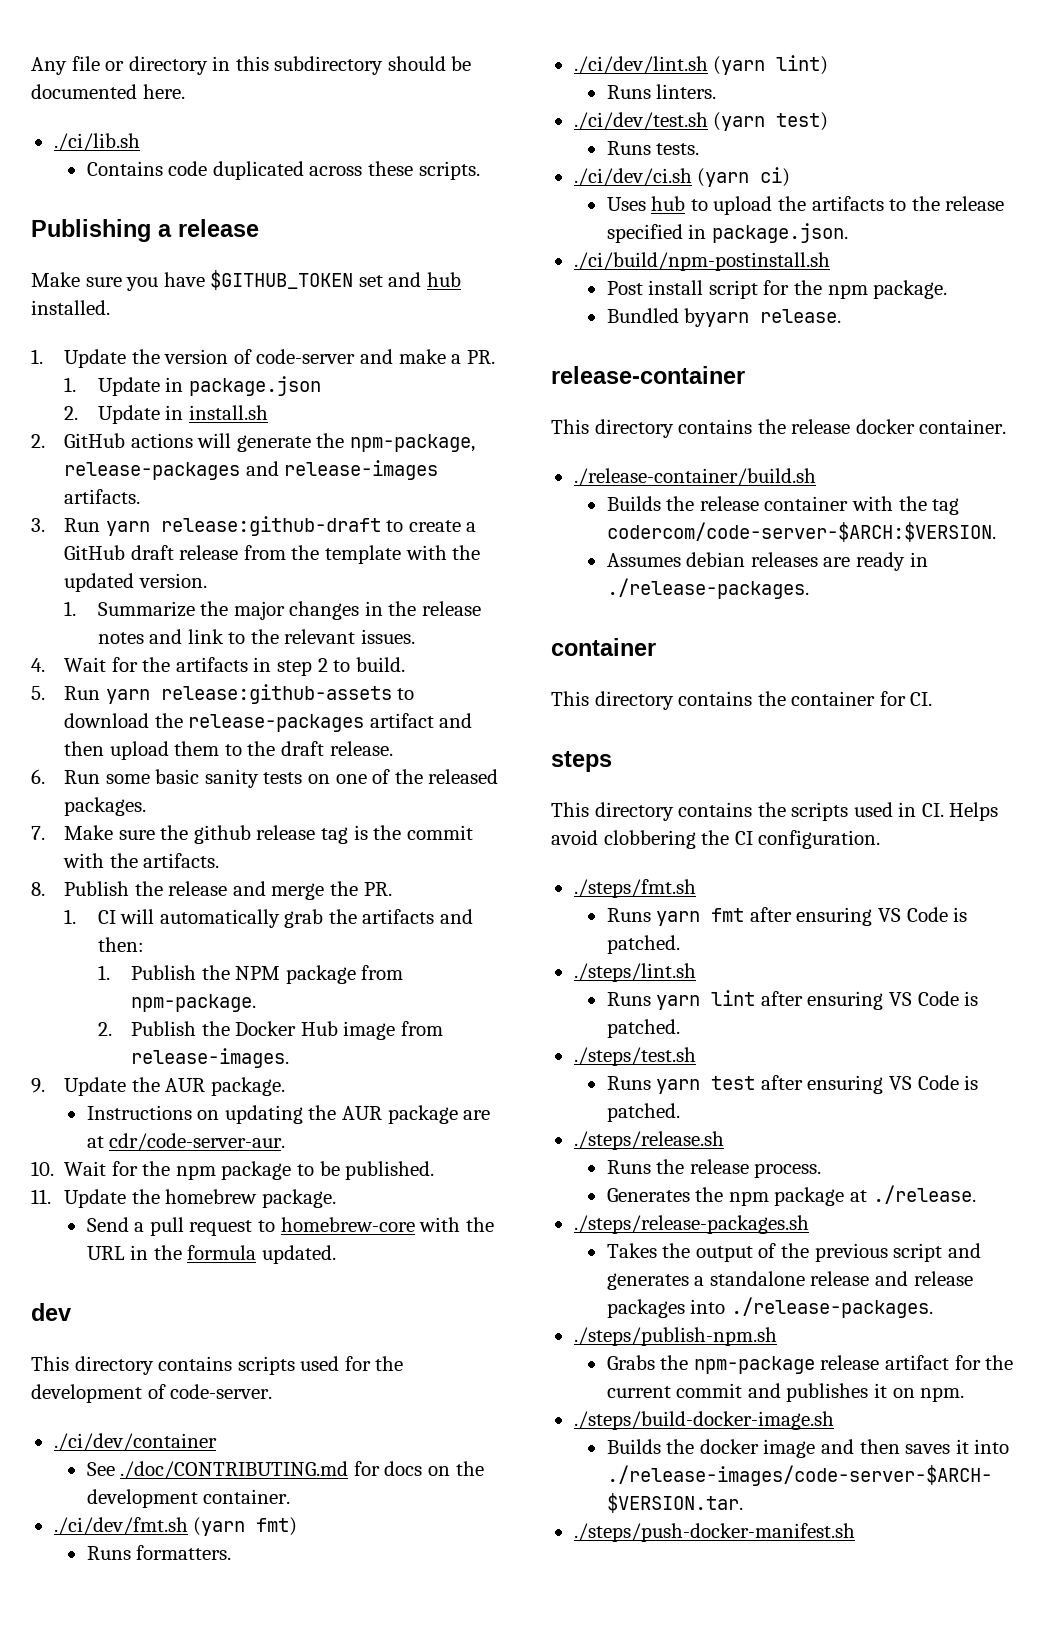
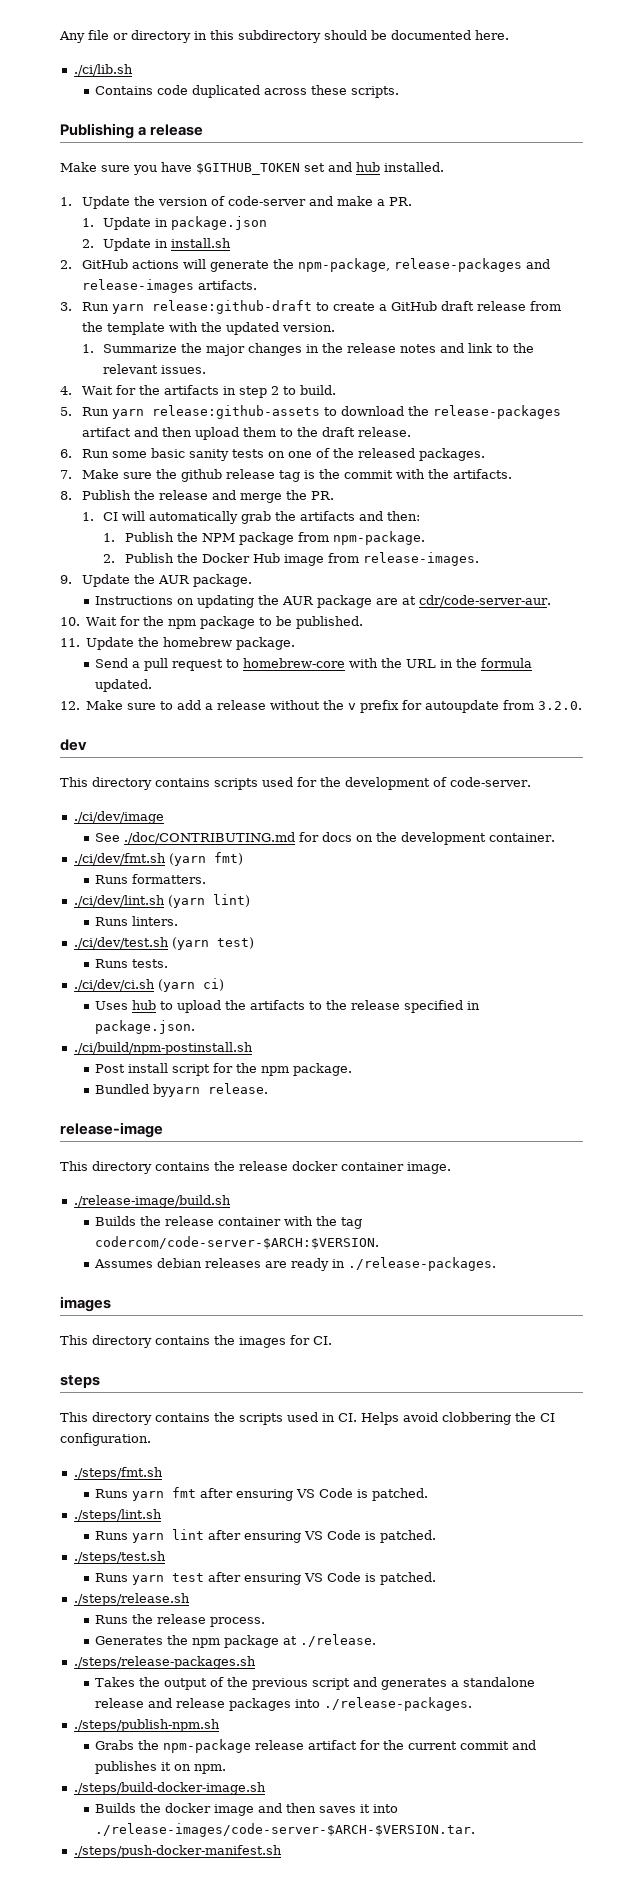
+ 12. Make sure to add a release without the v prefix for autoupdate from 3.2.0.
- ./ci/dev/container
+ ./ci/dev/image
- release-container
+ release-image
- This directory contains the release docker container.
- ./release-container/build.sh
+ This directory contains the release docker container image.
+ ./release-image/build.sh
  Assumes debian releases are ready in ./release-packages.
- container
- This directory contains the container for CI.
+ images
+ This directory contains the images for CI.

